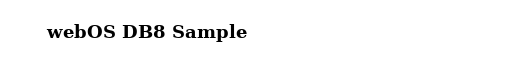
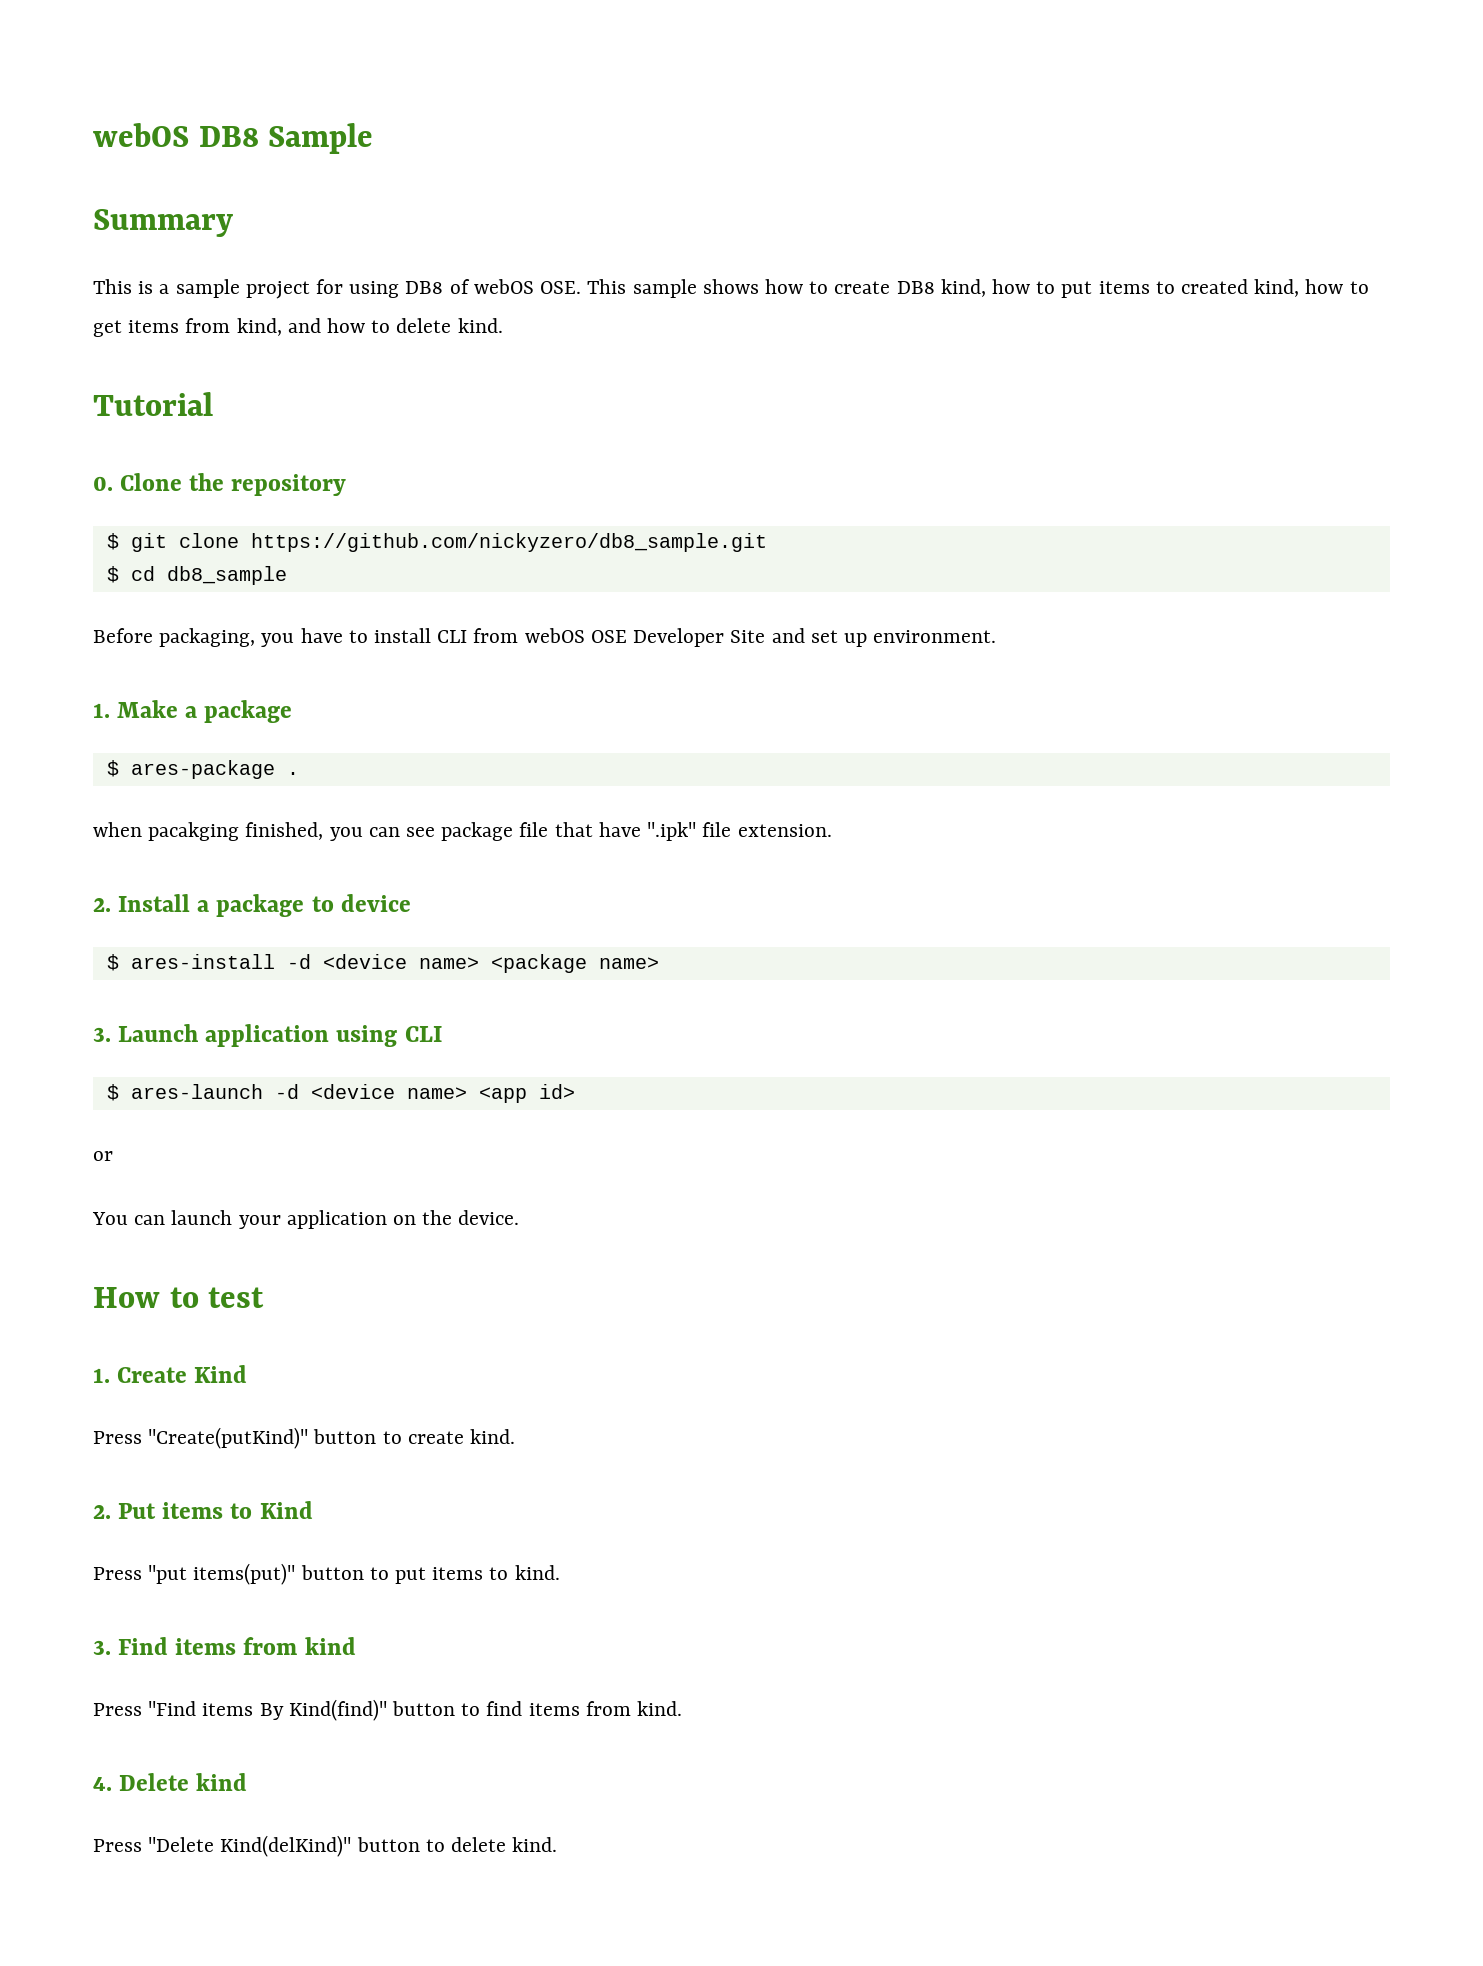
+ Summary
+ This is a sample project for using DB8 of webOS OSE. This sample shows how to create DB8 kind, how to put items to created kind, how to get items from kind, and how to delete kind.
+ Tutorial
+ 0. Clone the repository
+ $ git clone https://github.com/nickyzero/db8_sample.git
+ $ cd db8_sample
+ Before packaging, you have to install CLI from webOS OSE Developer Site and set up environment.
+ 1. Make a package
+ $ ares-package .
+ when pacakging finished, you can see package file that have ''.ipk'' file extension.
+ 2. Install a package to device
+ $ ares-install -d <device name> <package name>
+ 3. Launch application using CLI
+ $ ares-launch -d <device name> <app id>
+ or
+ You can launch your application on the device.
+ How to test
+ 1. Create Kind
+ Press ''Create(putKind)'' button to create kind.
+ 2. Put items to Kind
+ Press ''put items(put)'' button to put items to kind.
+ 3. Find items from kind
+ Press ''Find items By Kind(find)'' button to find items from kind.
+ 4. Delete kind
+ Press ''Delete Kind(delKind)'' button to delete kind.

